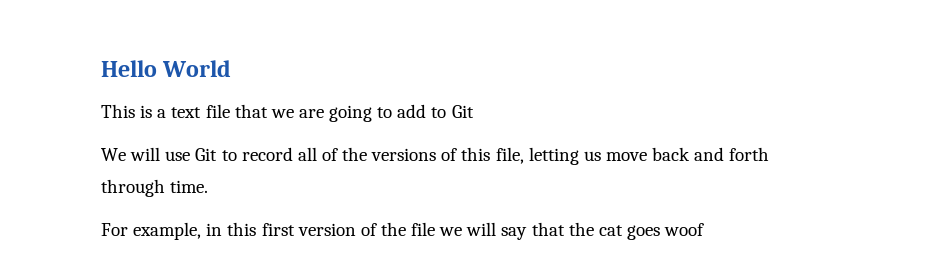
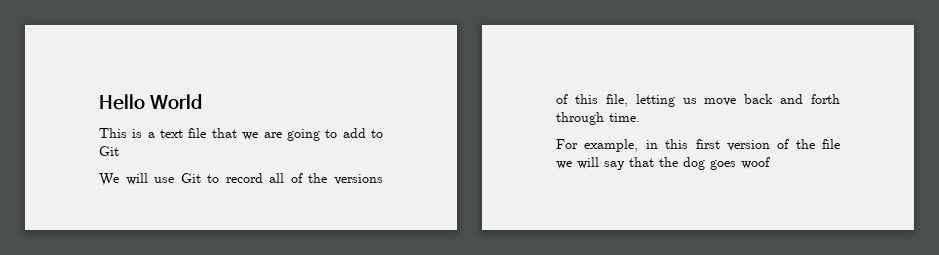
- For example, in this first version of the file we will say that the cat goes woof
+ For example, in this first version of the file we will say that the dog goes woof

